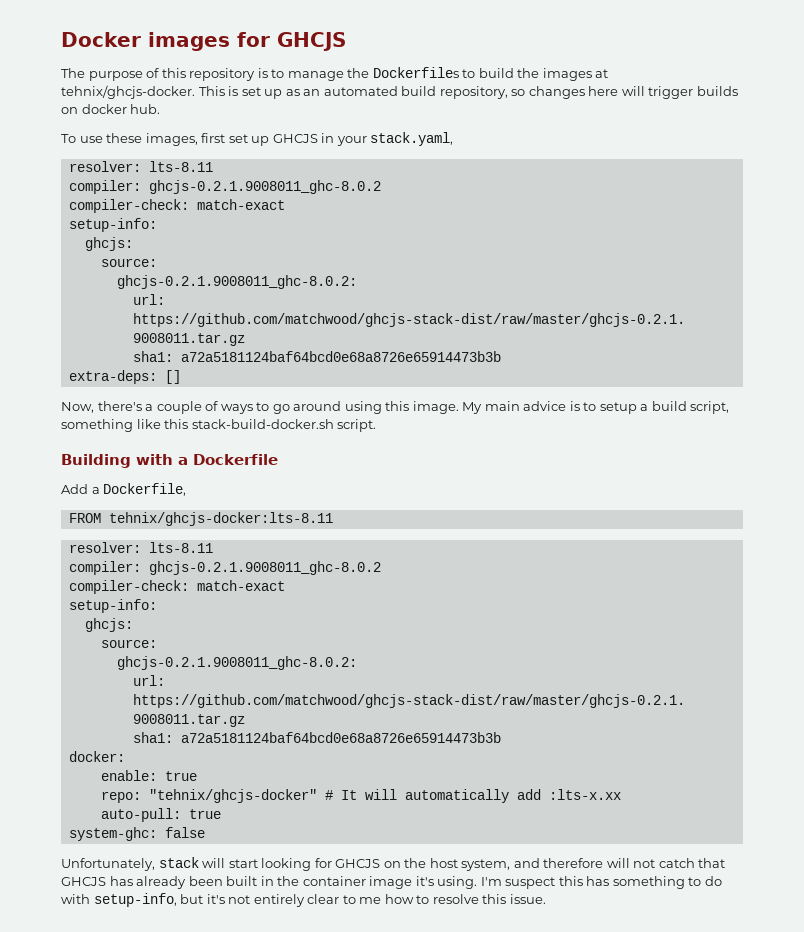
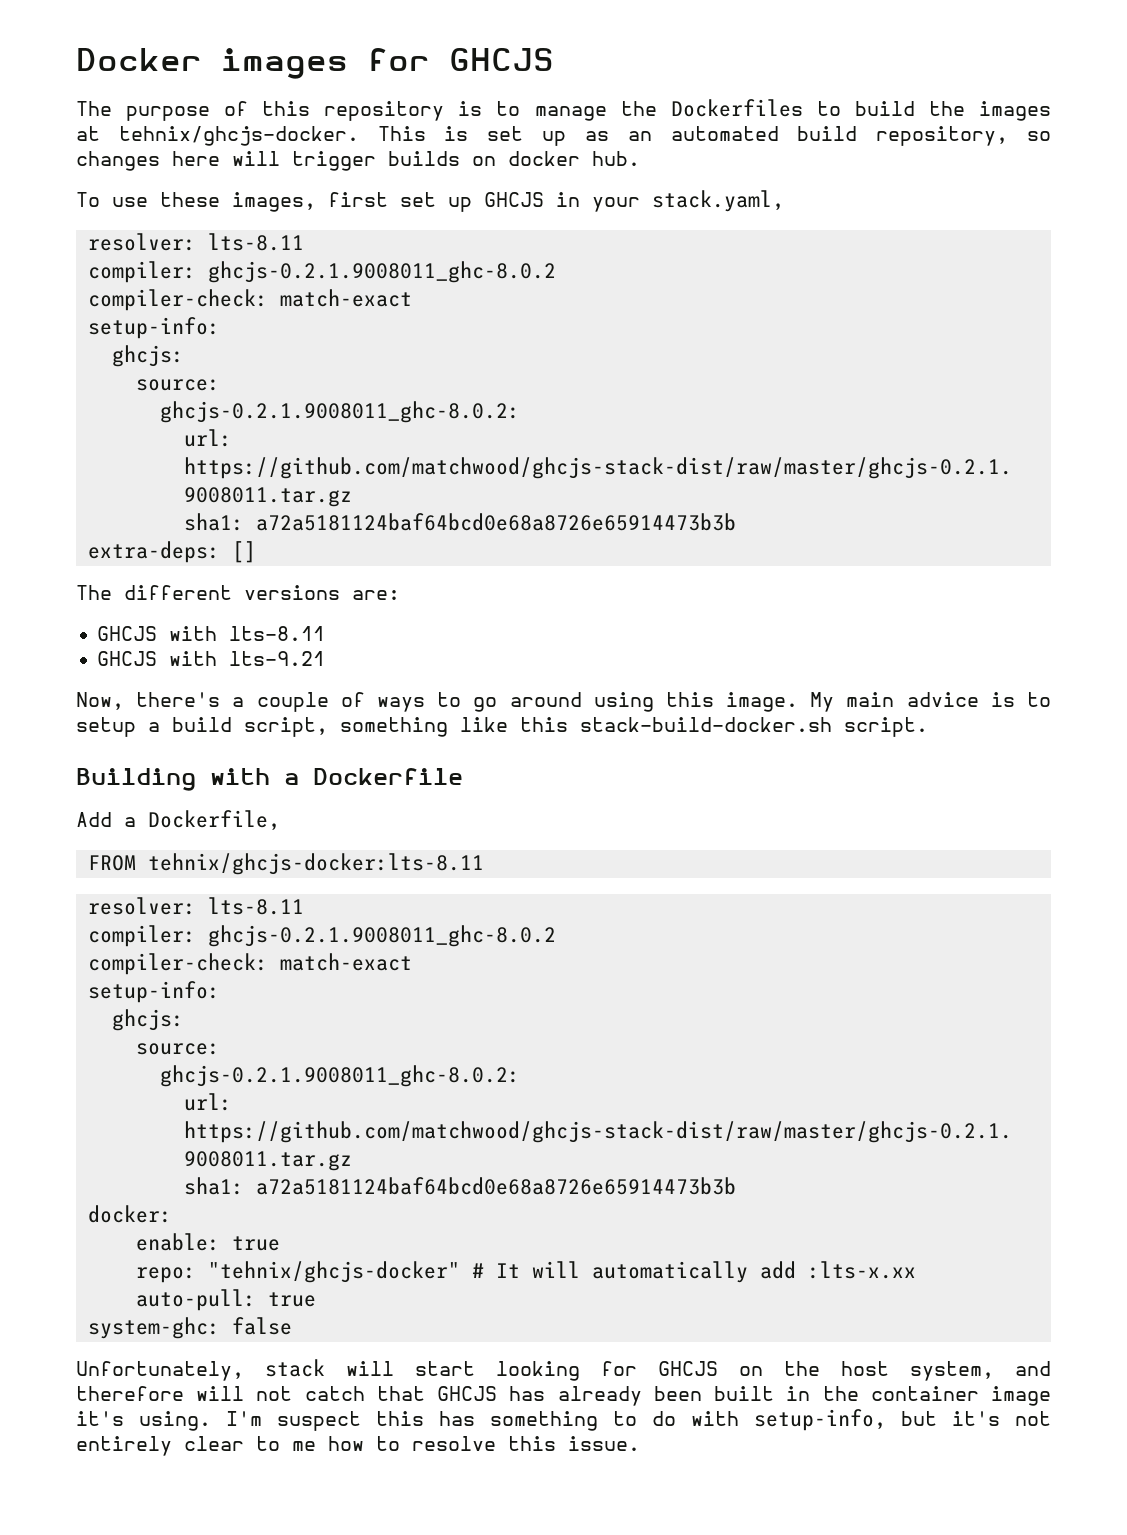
+ The different versions are:
+ GHCJS with lts-8.11
+ GHCJS with lts-9.21

